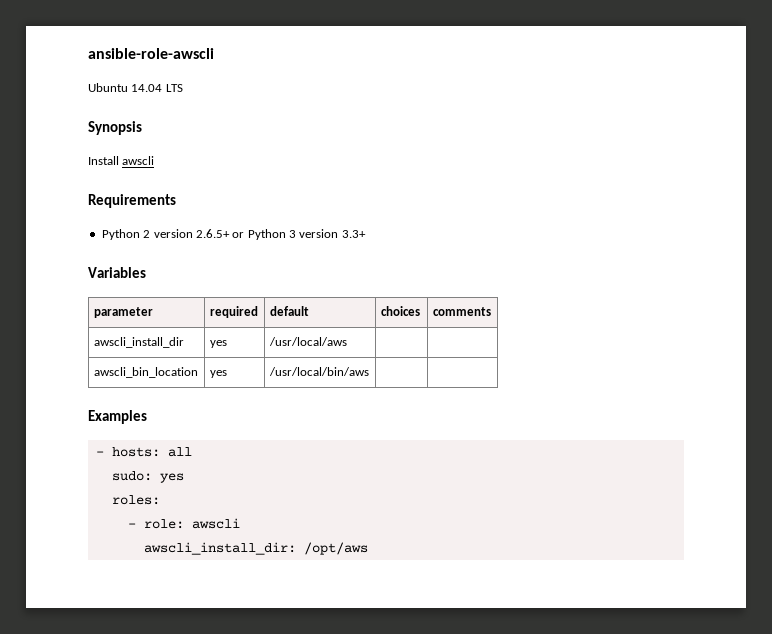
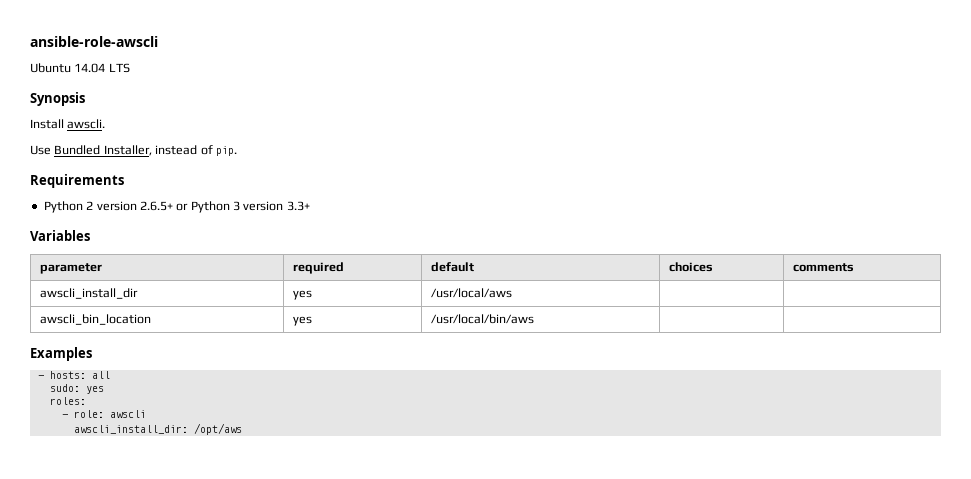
- Install awscli
+ Install awscli.
+ Use Bundled Installer, instead of pip.

